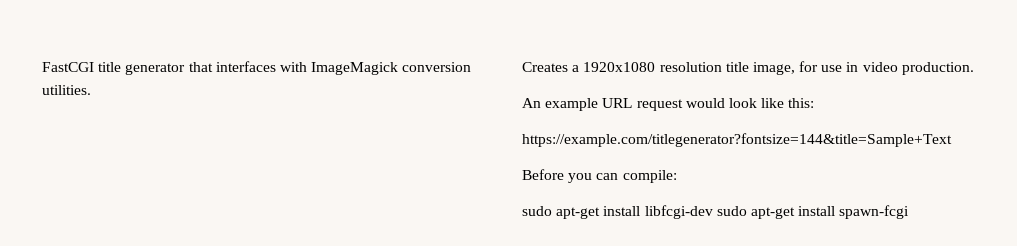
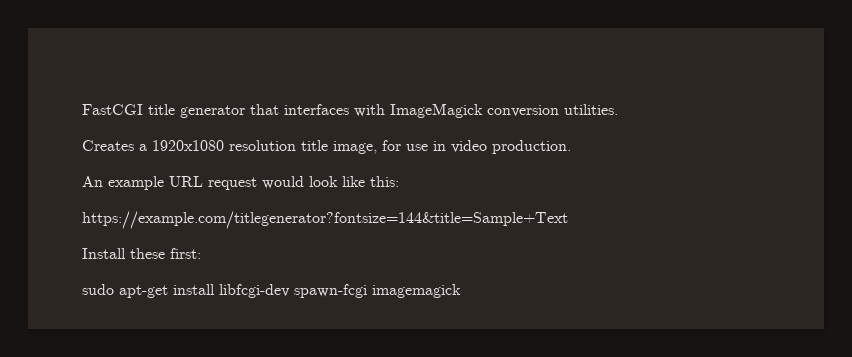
- Before you can compile:
+ Install these first:
- sudo apt-get install libfcgi-dev sudo apt-get install spawn-fcgi
+ sudo apt-get install libfcgi-dev spawn-fcgi imagemagick

